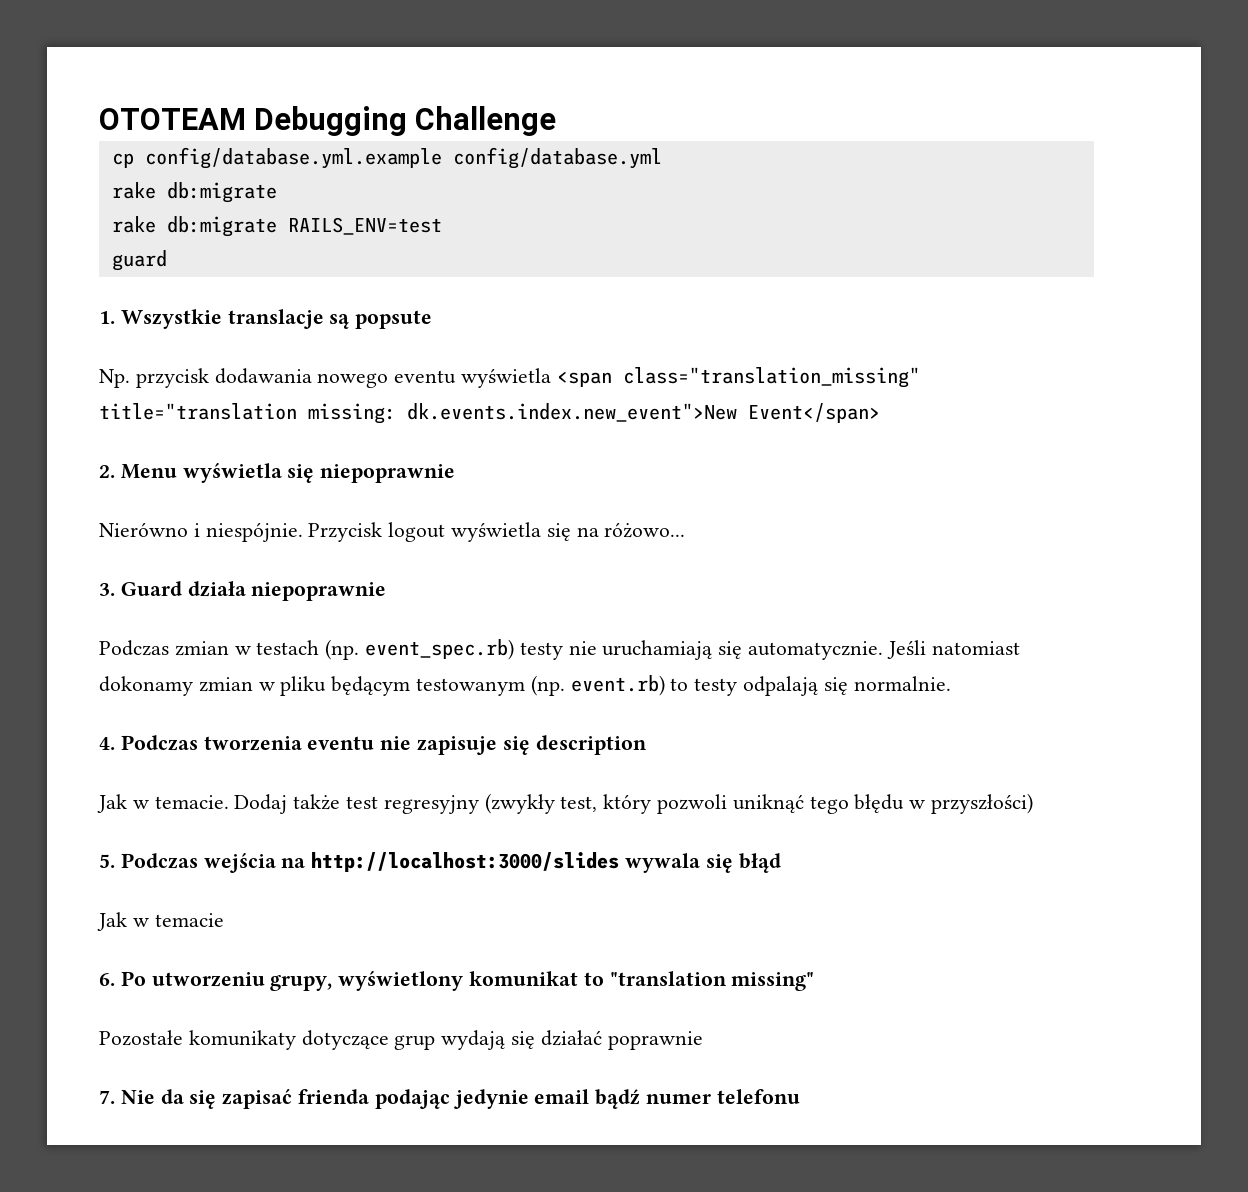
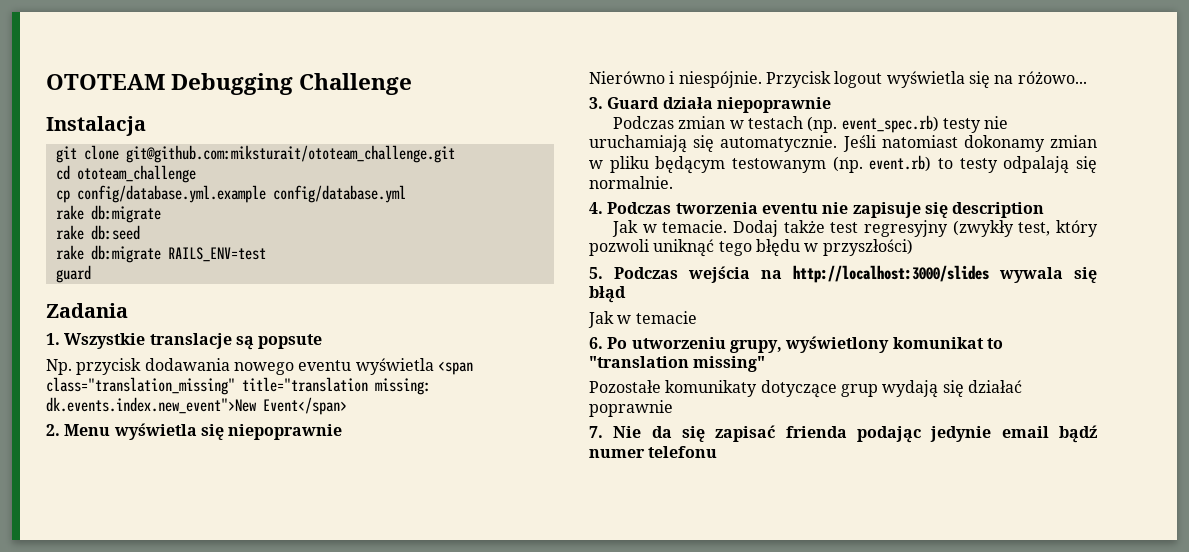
+ Instalacja
+ git clone git@github.com:miksturait/ototeam_challenge.git
+ cd ototeam_challenge
+ rake db:seed
+ Zadania

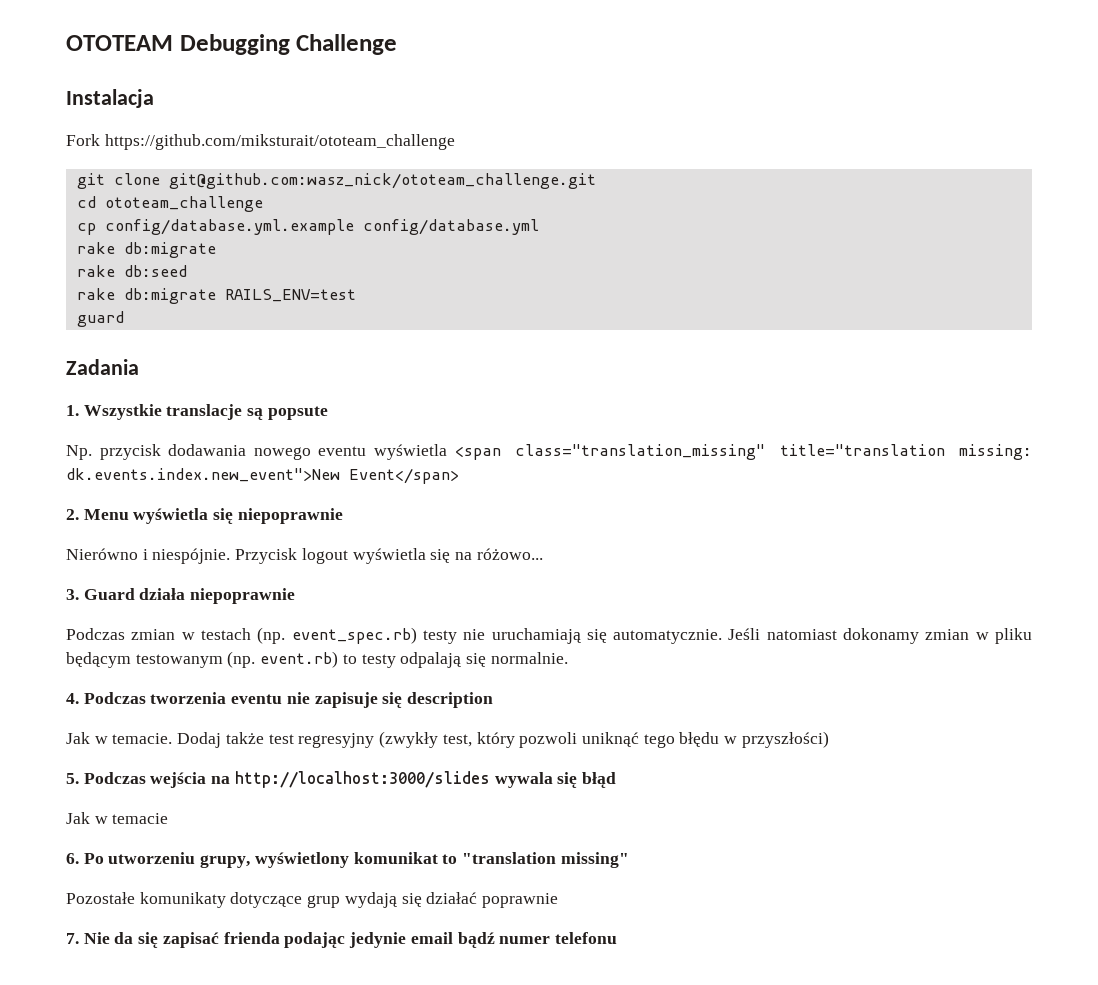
+ Fork https://github.com/miksturait/ototeam_challenge
- git clone git@github.com:miksturait/ototeam_challenge.git
+ git clone git@github.com:wasz_nick/ototeam_challenge.git

